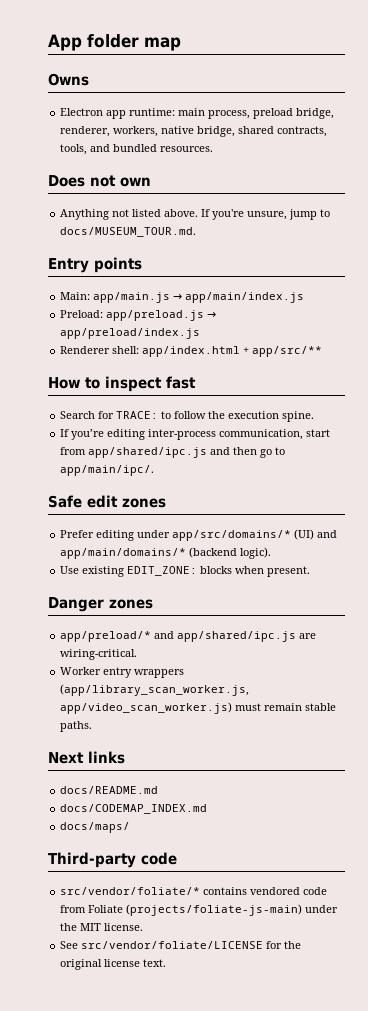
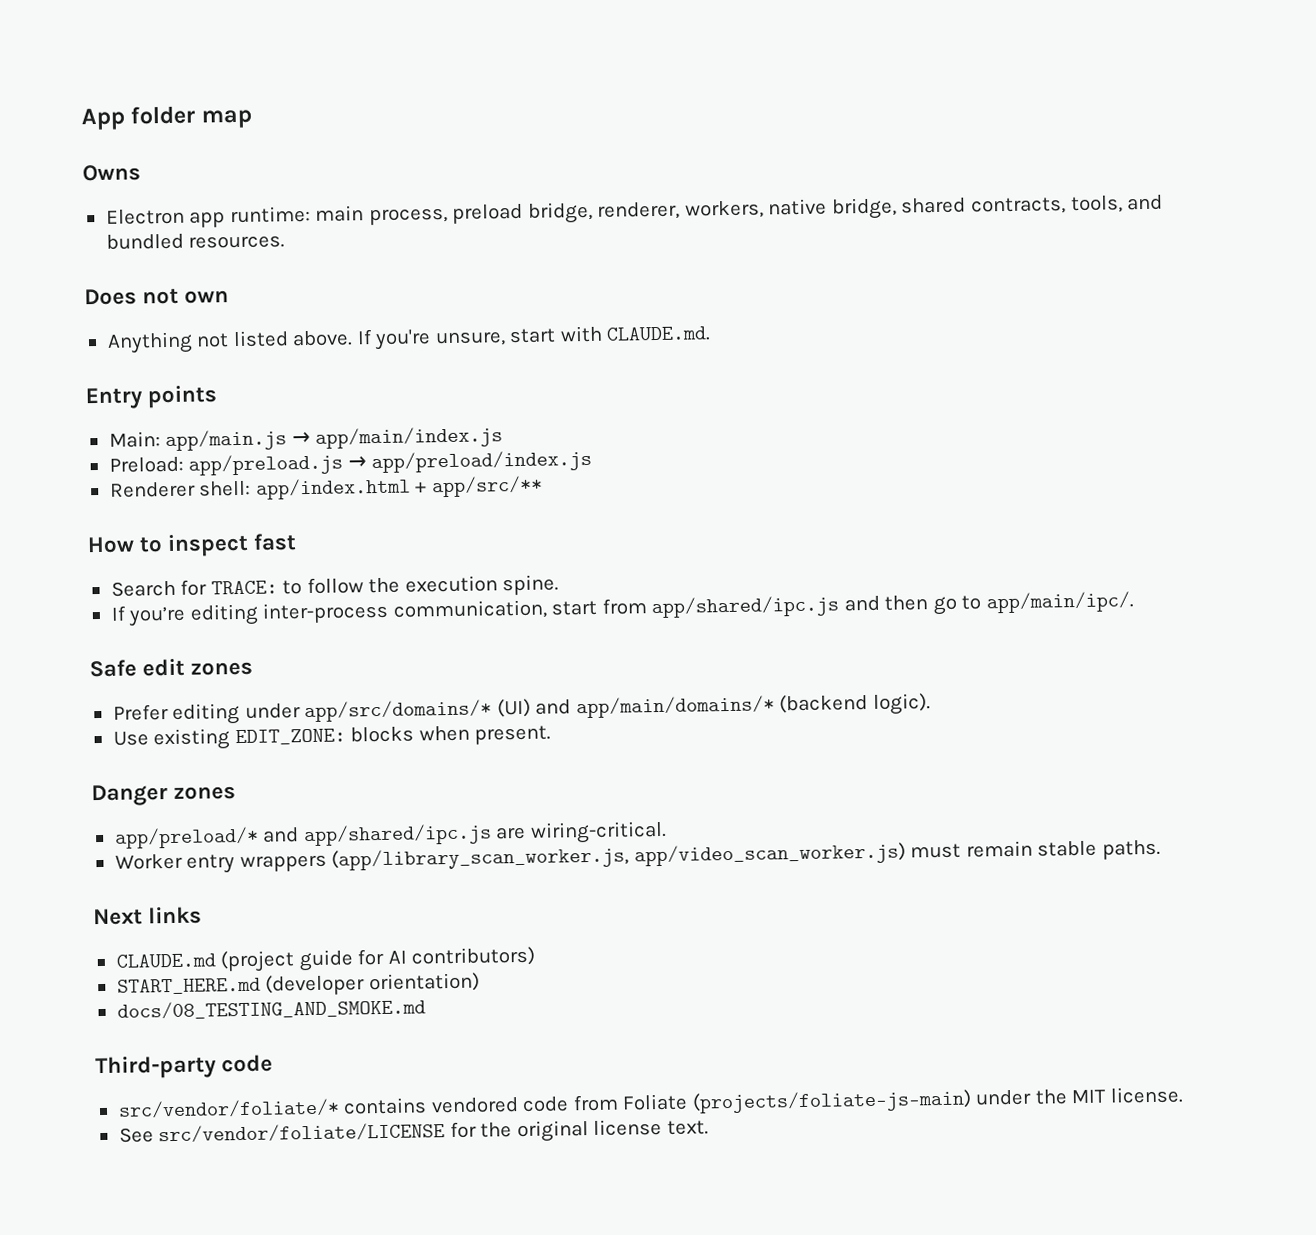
- If you're unsure, jump to docs/MUSEUM_TOUR.md.
+ If you're unsure, start with CLAUDE.md.
- docs/README.md
- docs/CODEMAP_INDEX.md
- docs/maps/
+ CLAUDE.md (project guide for AI contributors)
+ START_HERE.md (developer orientation)
+ docs/08_TESTING_AND_SMOKE.md

